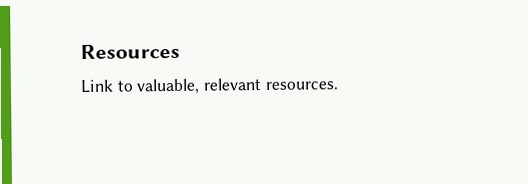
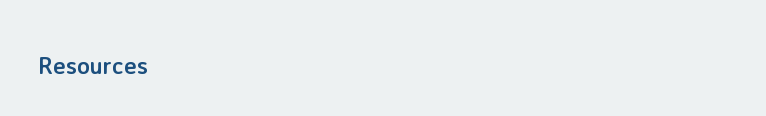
- Link to valuable, relevant resources.

